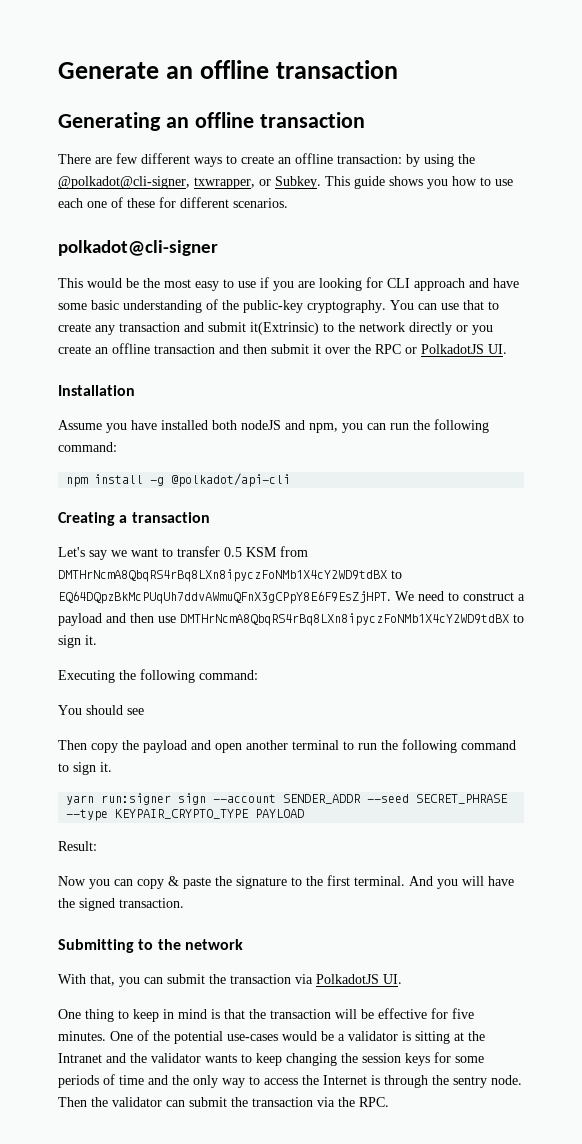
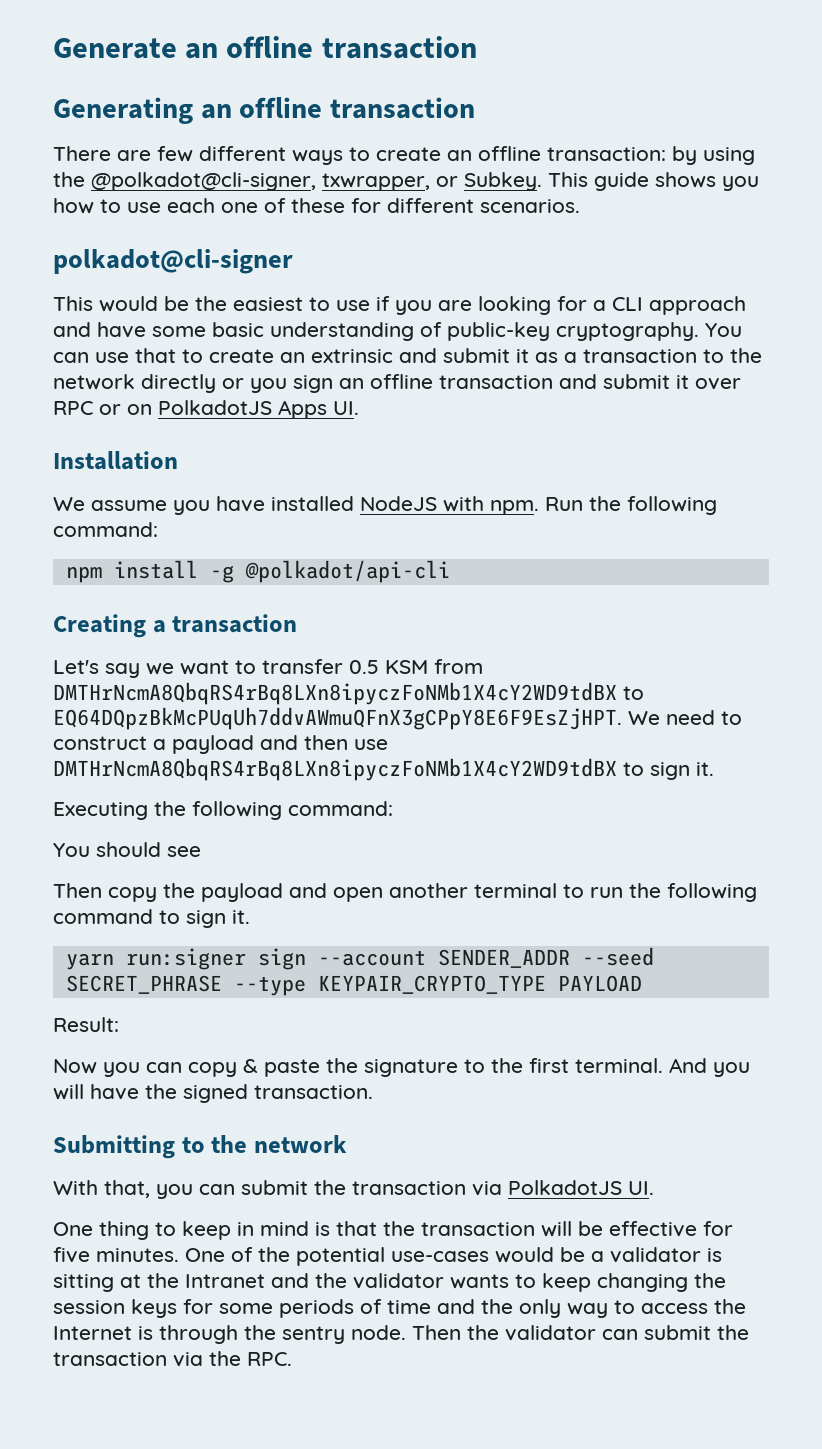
- This would be the most easy to use if you are looking for CLI approach and have some basic understanding of the public-key cryptography.
+ This would be the easiest to use if you are looking for a CLI approach and have some basic understanding of public-key cryptography.
- You can use that to create any transaction and submit it(Extrinsic) to the network directly or you create an offline transaction and then submit it over the RPC or PolkadotJS UI.
+ You can use that to create an extrinsic and submit it as a transaction to the network directly or you sign an offline transaction and submit it over RPC or on PolkadotJS Apps UI.
- Assume you have installed both nodeJS and npm, you can run the following command:
+ We assume you have installed NodeJS with npm. Run the following command:

